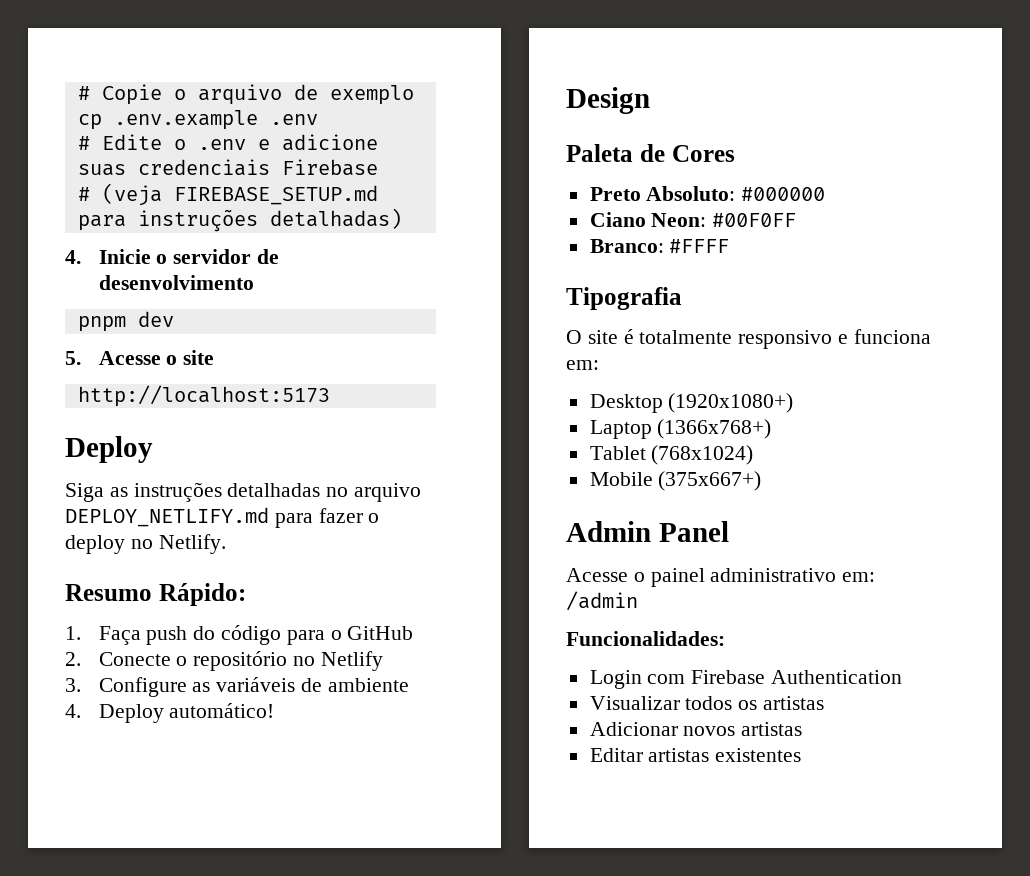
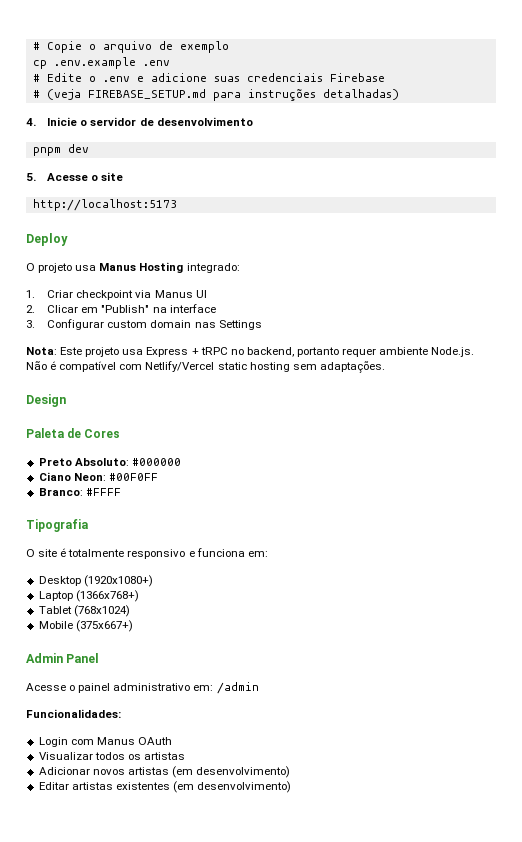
- Siga as instruções detalhadas no arquivo DEPLOY_NETLIFY.md para fazer o deploy no Netlify.
- Resumo Rápido:
- 1. Faça push do código para o GitHub
- 2. Conecte o repositório no Netlify
- 3. Configure as variáveis de ambiente
- 4. Deploy automático!
+ O projeto usa Manus Hosting integrado:
+ 1. Criar checkpoint via Manus UI
+ 2. Clicar em "Publish" na interface
+ 3. Configurar custom domain nas Settings
+ Nota: Este projeto usa Express + tRPC no backend, portanto requer ambiente Node.js. Não é compatível com Netlify/Vercel static hosting sem adaptações.
- Login com Firebase Authentication
+ Login com Manus OAuth
- Adicionar novos artistas
+ Adicionar novos artistas (em desenvolvimento)
- Editar artistas existentes
+ Editar artistas existentes (em desenvolvimento)

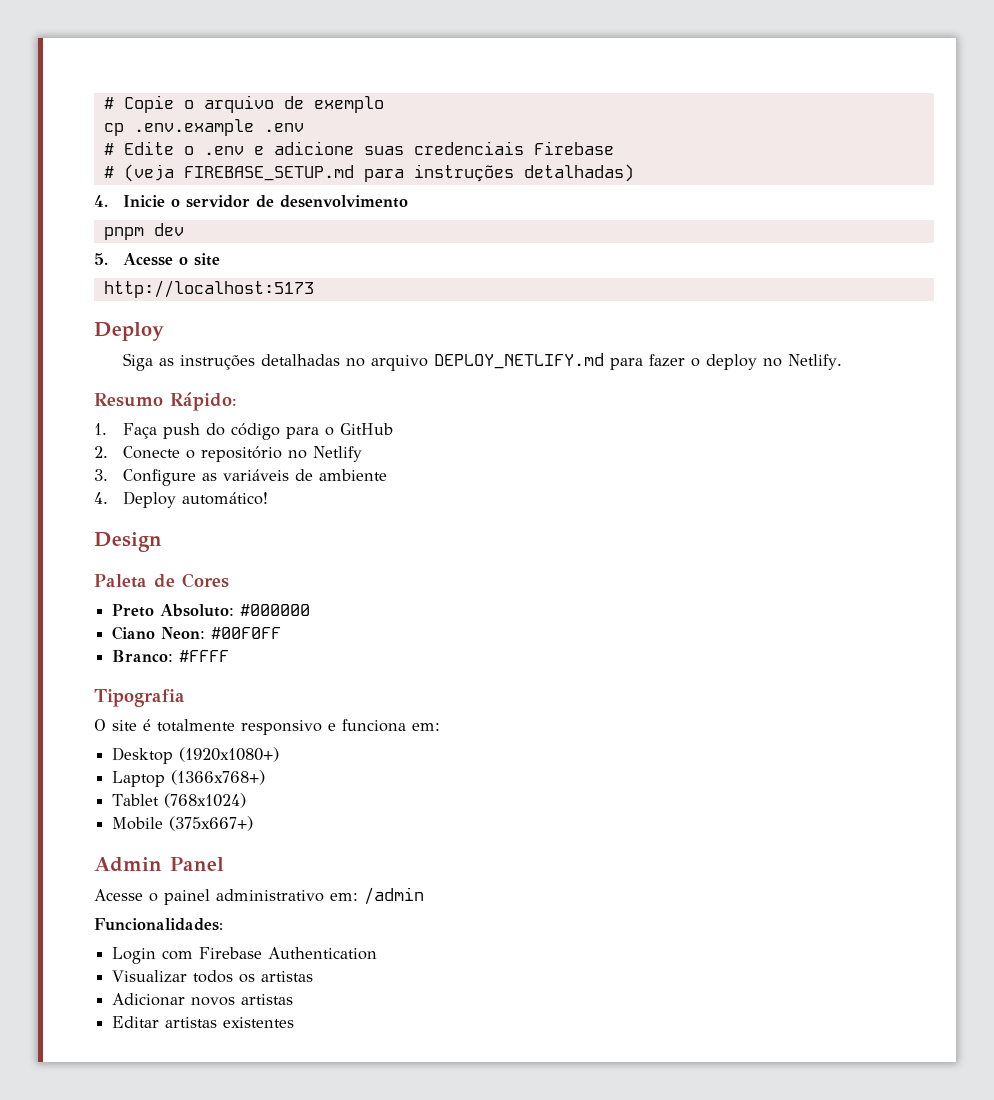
- O projeto usa Manus Hosting integrado:
- 1. Criar checkpoint via Manus UI
- 2. Clicar em "Publish" na interface
- 3. Configurar custom domain nas Settings
- Nota: Este projeto usa Express + tRPC no backend, portanto requer ambiente Node.js. Não é compatível com Netlify/Vercel static hosting sem adaptações.
+ Siga as instruções detalhadas no arquivo DEPLOY_NETLIFY.md para fazer o deploy no Netlify.
+ Resumo Rápido:
+ 1. Faça push do código para o GitHub
+ 2. Conecte o repositório no Netlify
+ 3. Configure as variáveis de ambiente
+ 4. Deploy automático!
- Login com Manus OAuth
+ Login com Firebase Authentication
- Adicionar novos artistas (em desenvolvimento)
+ Adicionar novos artistas
- Editar artistas existentes (em desenvolvimento)
+ Editar artistas existentes

